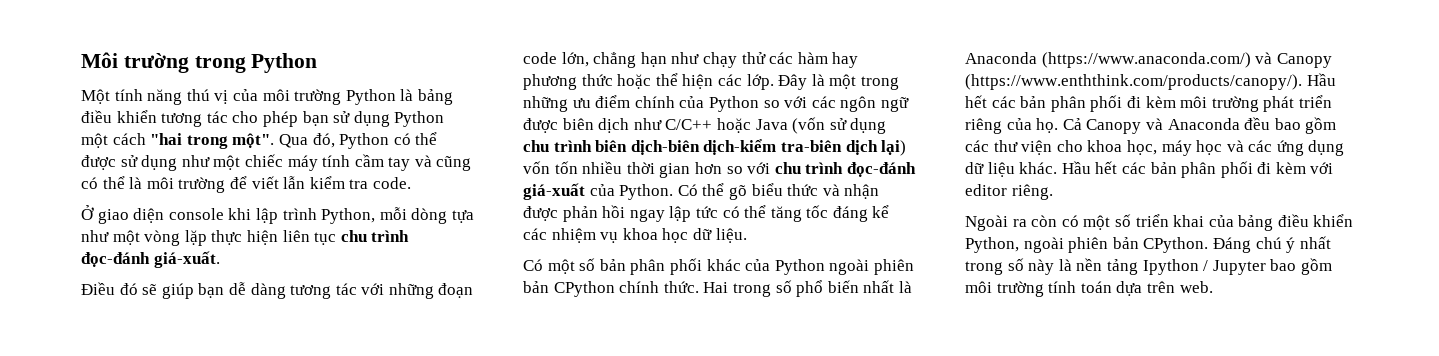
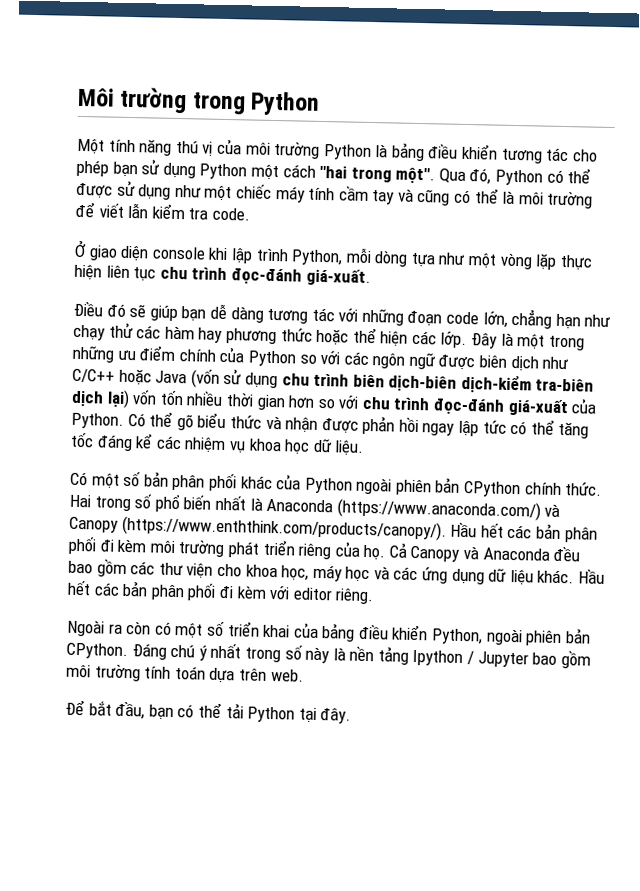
+ Để bắt đầu, bạn có thể tải Python tại đây.

